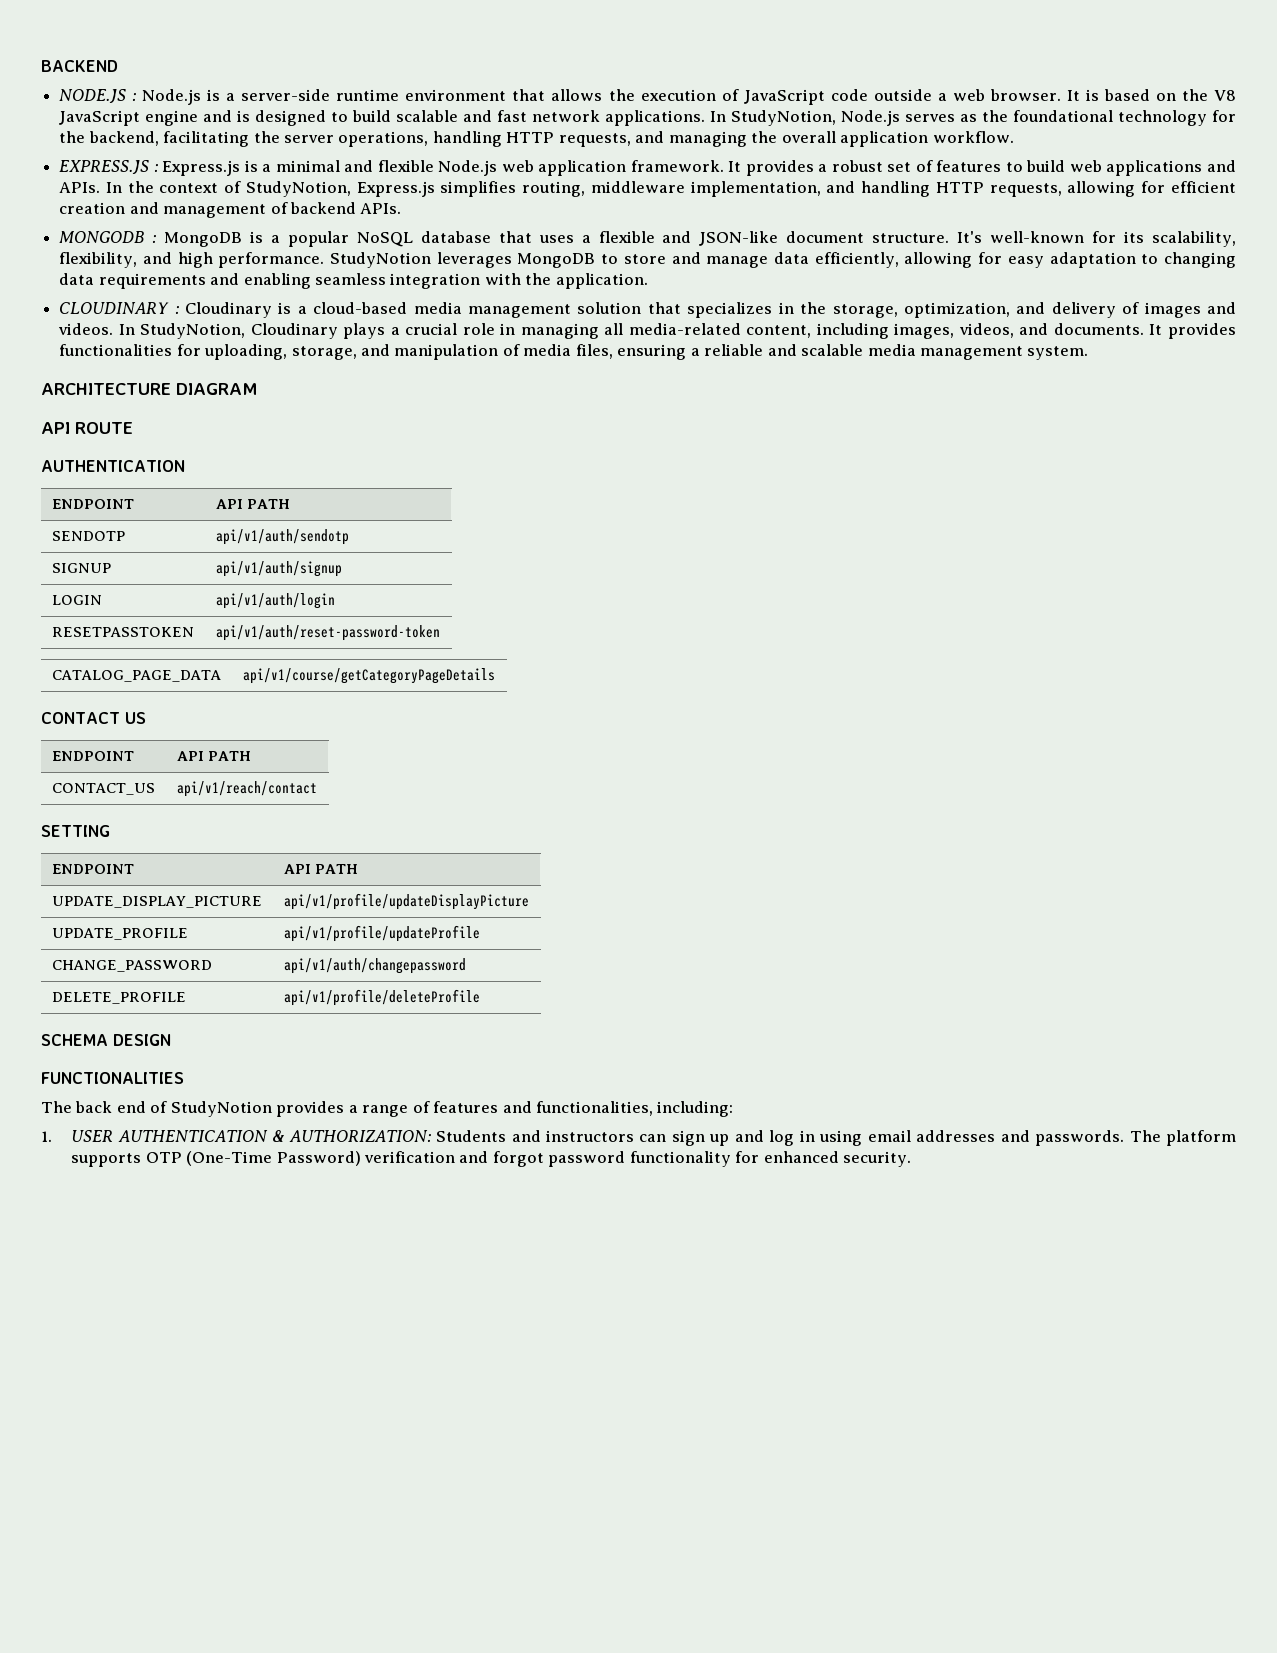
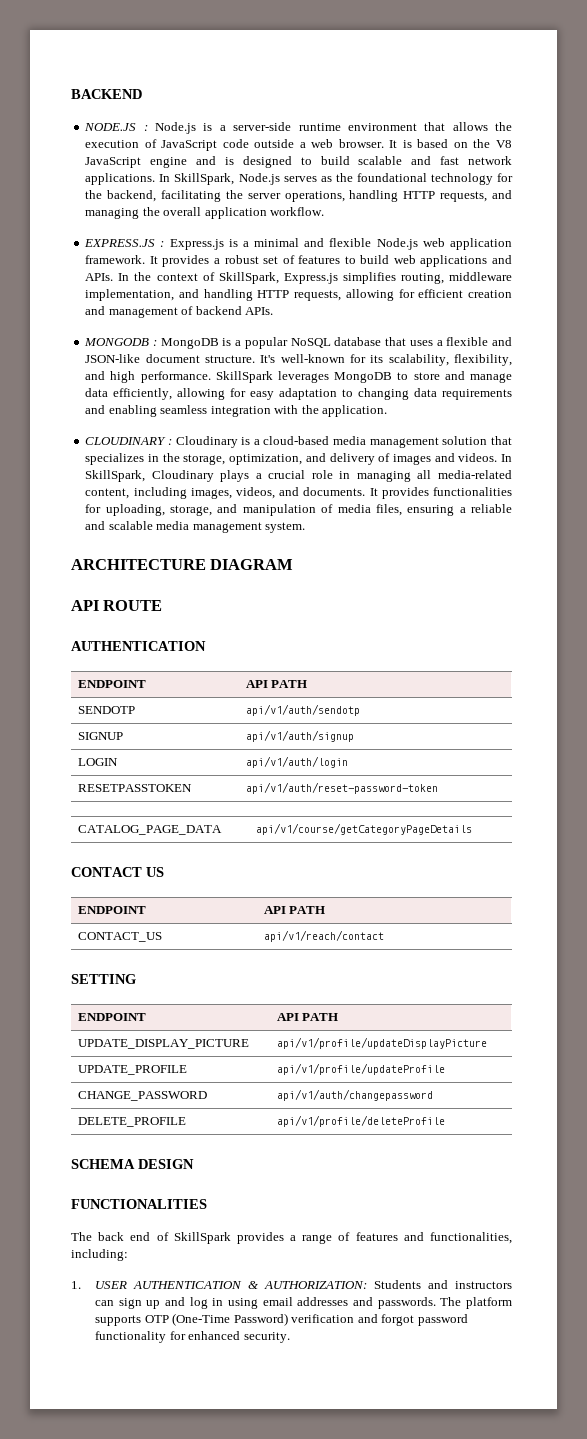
- In StudyNotion, Node.js serves as the foundational technology for the backend, facilitating the server operations, handling HTTP requests, and managing the overall application workflow.
+ In SkillSpark, Node.js serves as the foundational technology for the backend, facilitating the server operations, handling HTTP requests, and managing the overall application workflow.
- In the context of StudyNotion, Express.js simplifies routing, middleware implementation, and handling HTTP requests, allowing for efficient creation and management of backend APIs.
+ In the context of SkillSpark, Express.js simplifies routing, middleware implementation, and handling HTTP requests, allowing for efficient creation and management of backend APIs.
- StudyNotion leverages MongoDB to store and manage data efficiently, allowing for easy adaptation to changing data requirements and enabling seamless integration with the application.
+ SkillSpark leverages MongoDB to store and manage data efficiently, allowing for easy adaptation to changing data requirements and enabling seamless integration with the application.
- In StudyNotion, Cloudinary plays a crucial role in managing all media-related content, including images, videos, and documents.
+ In SkillSpark, Cloudinary plays a crucial role in managing all media-related content, including images, videos, and documents.
- The back end of StudyNotion provides a range of features and functionalities, including:
+ The back end of SkillSpark provides a range of features and functionalities, including:

